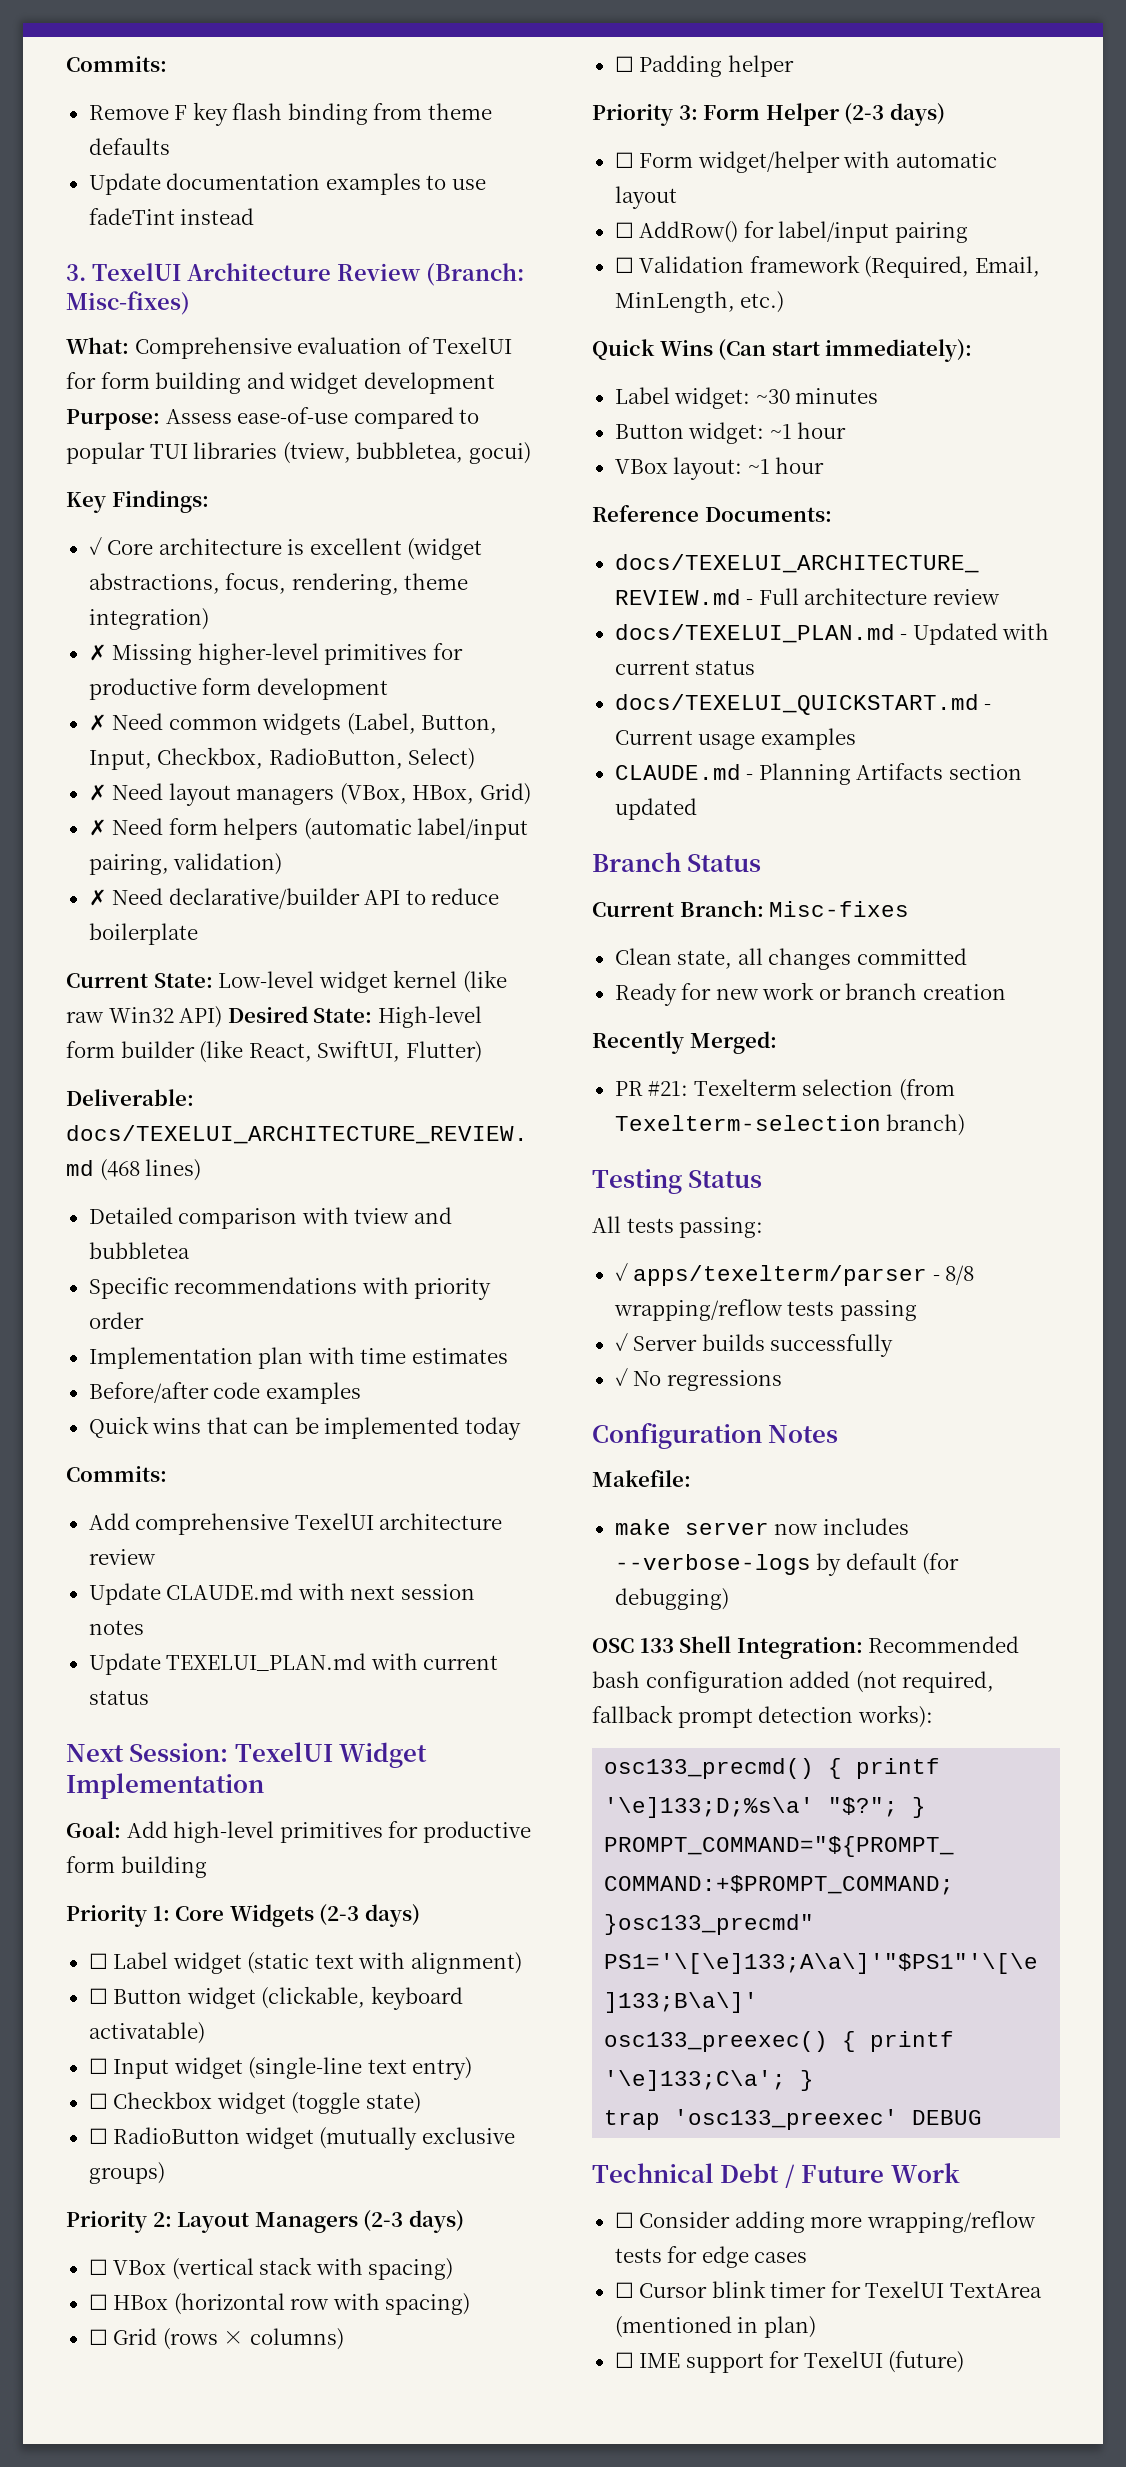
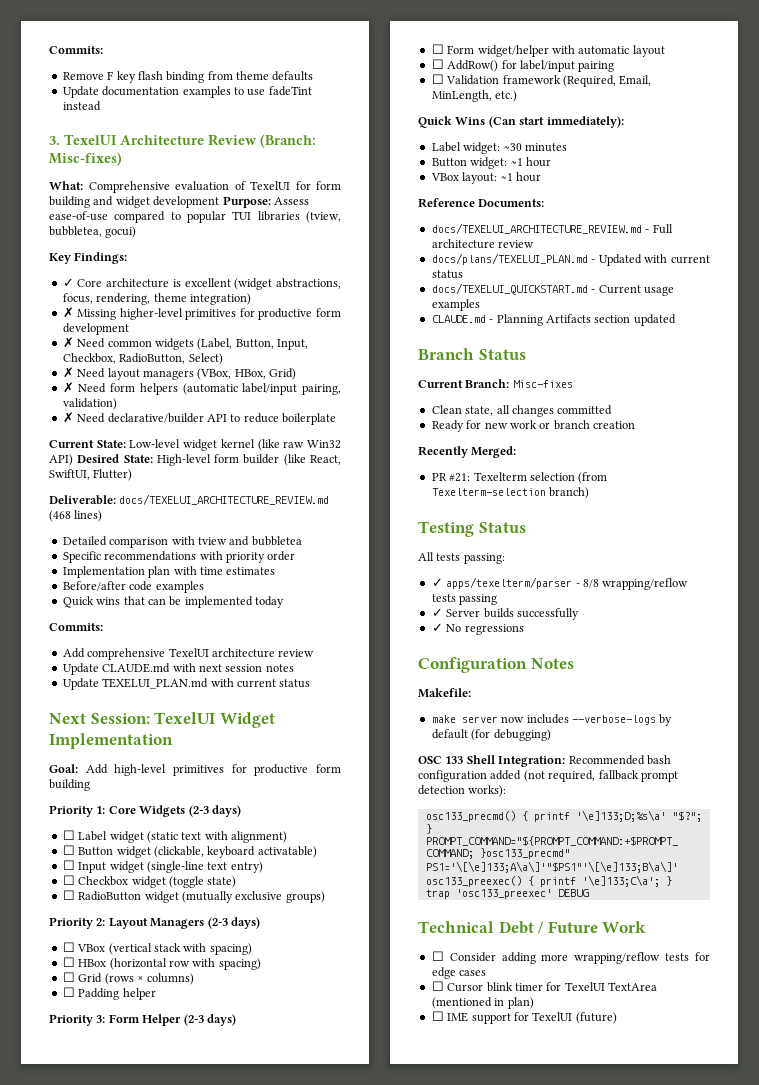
- docs/TEXELUI_PLAN.md - Updated with current status
+ docs/plans/TEXELUI_PLAN.md - Updated with current status

